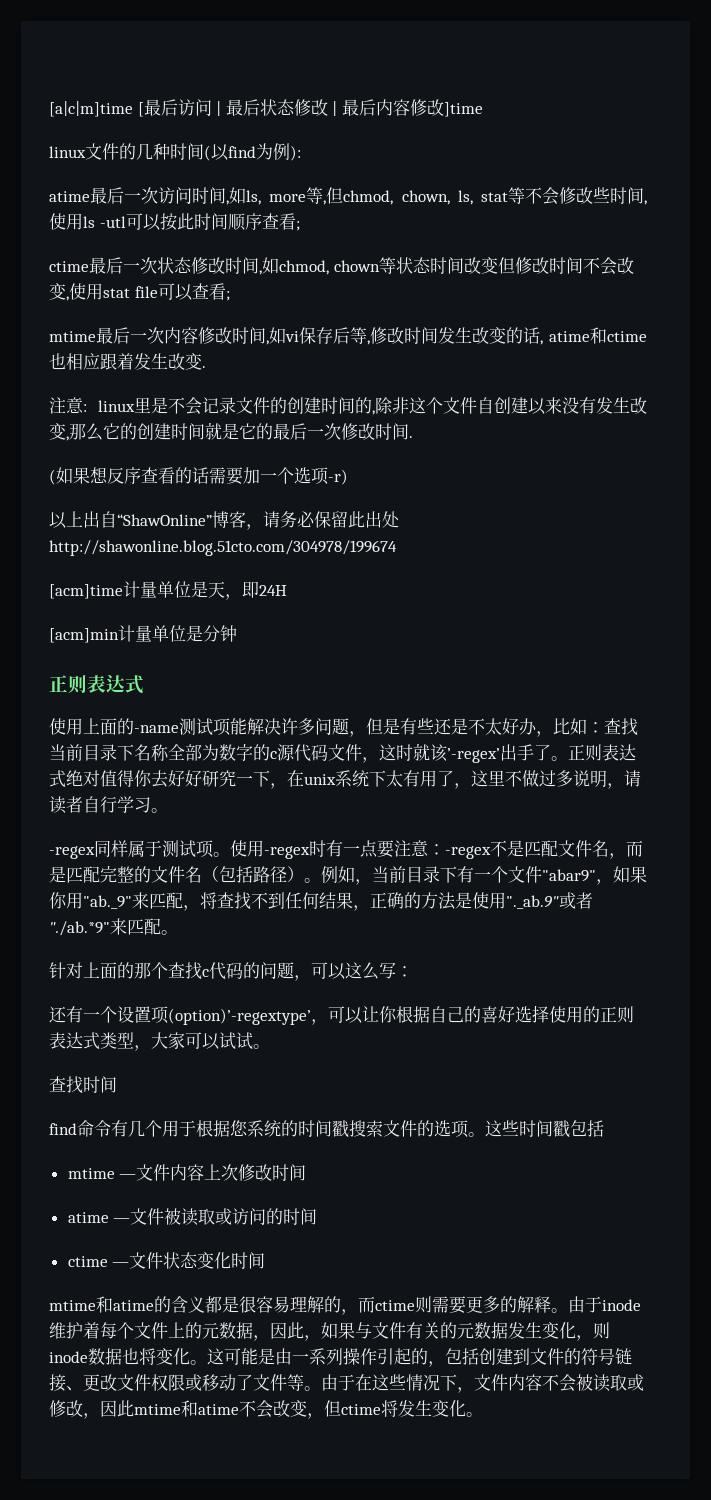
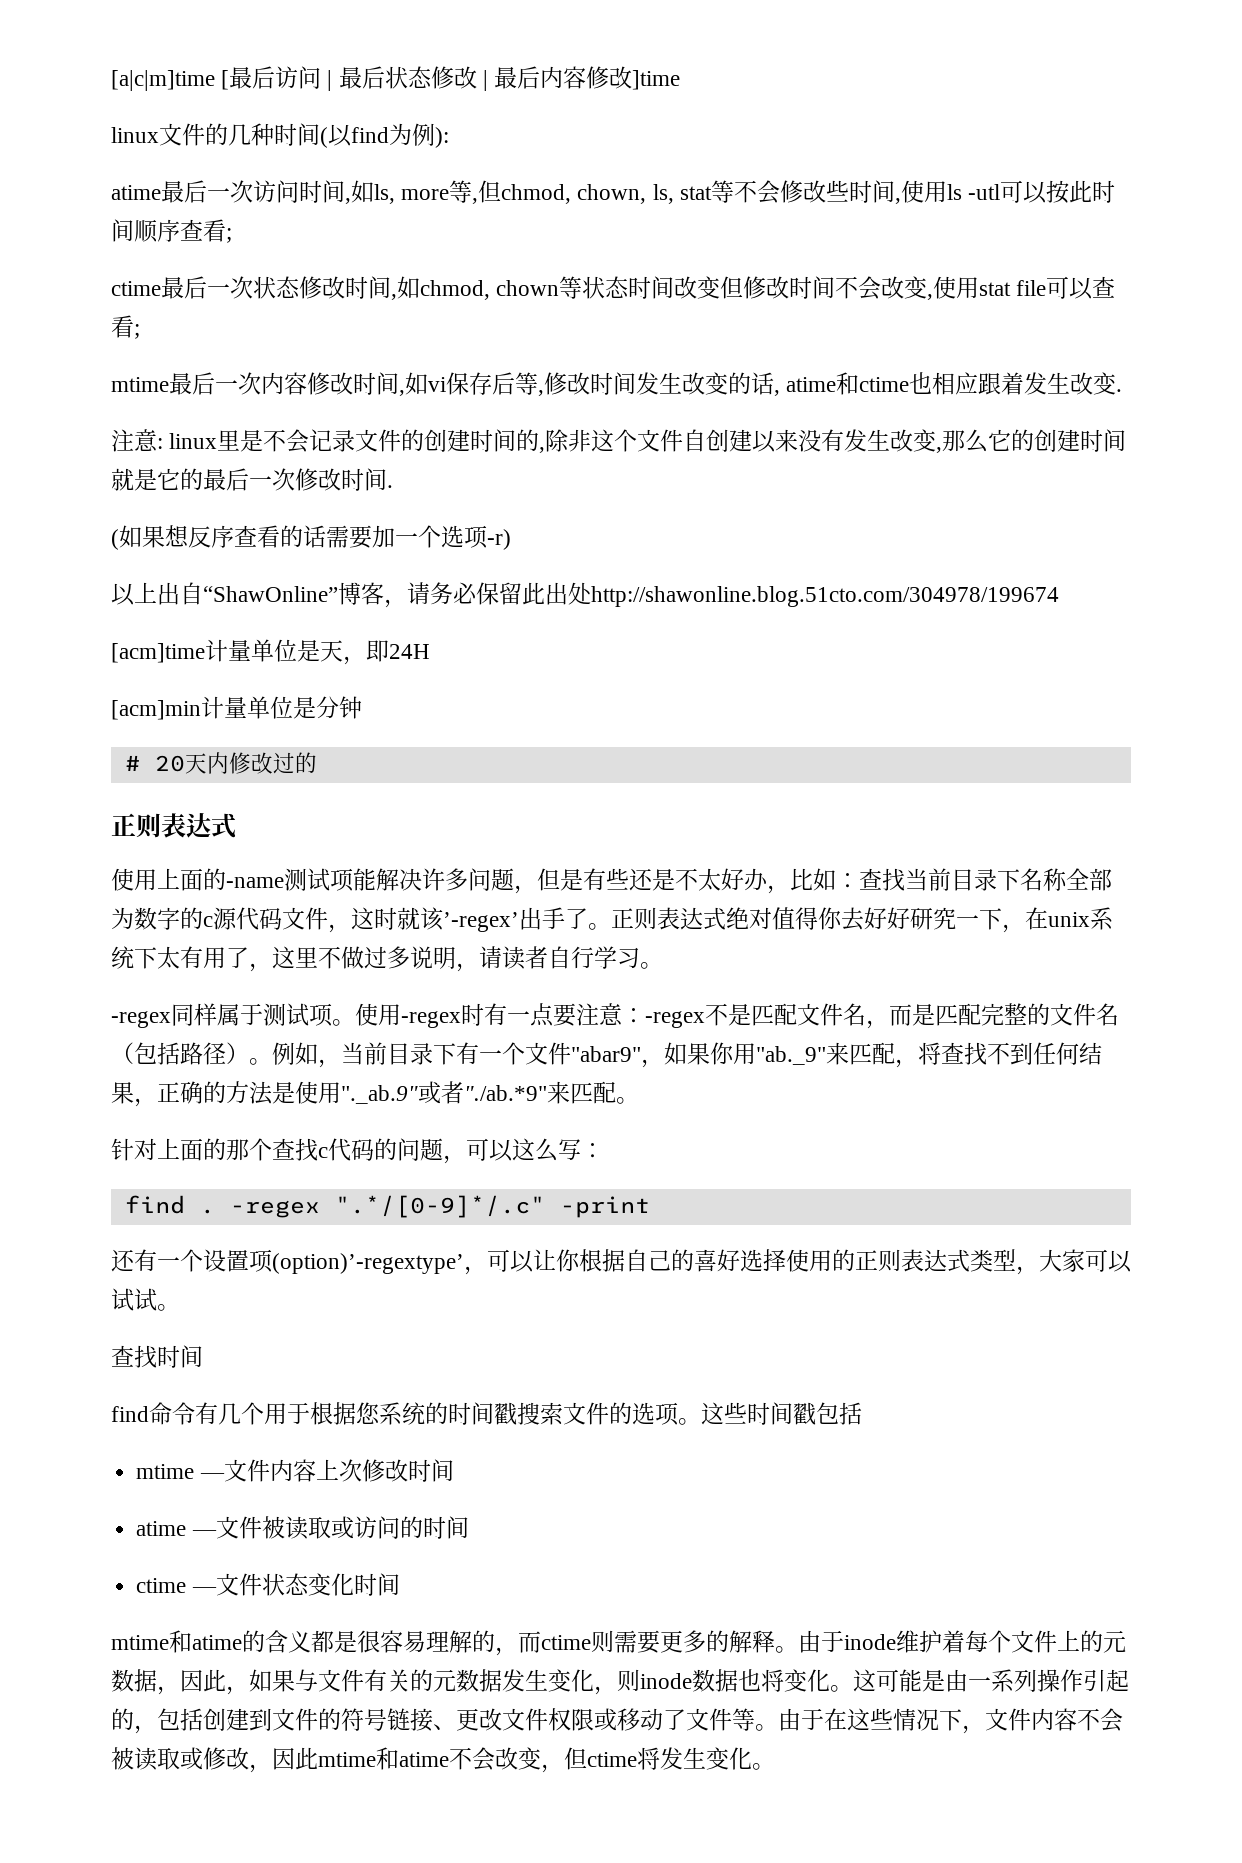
+ # 20天内修改过的
+ find . -regex ".*/[0-9]*/.c" -print

